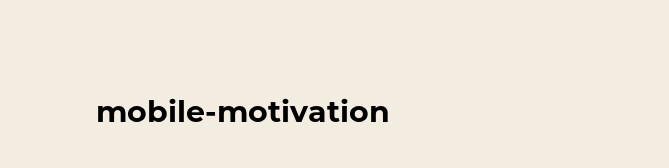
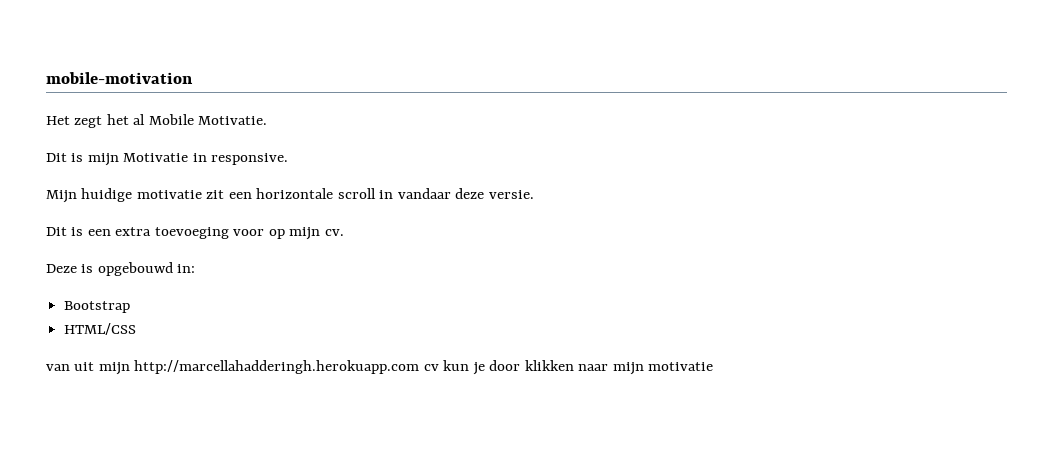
+ Het zegt het al Mobile Motivatie.
+ Dit is mijn Motivatie in responsive.
+ Mijn huidige motivatie zit een horizontale scroll in vandaar deze versie.
+ Dit is een extra toevoeging voor op mijn cv.
+ Deze is opgebouwd in:
+ Bootstrap
+ HTML/CSS
+ van uit mijn http://marcellahadderingh.herokuapp.com cv kun je door klikken naar mijn motivatie

